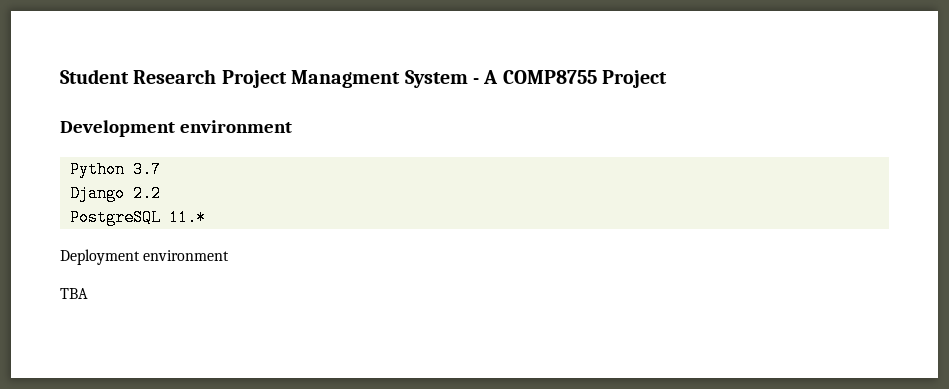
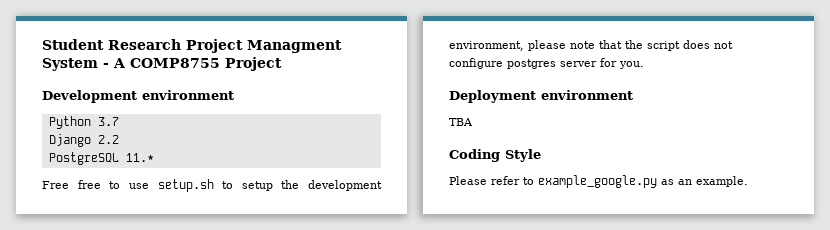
+ Free free to use setup.sh to setup the development environment, please note that the script does not configure postgres server for you.
  Deployment environment
  TBA
+ Coding Style
+ Please refer to example_google.py as an example.

